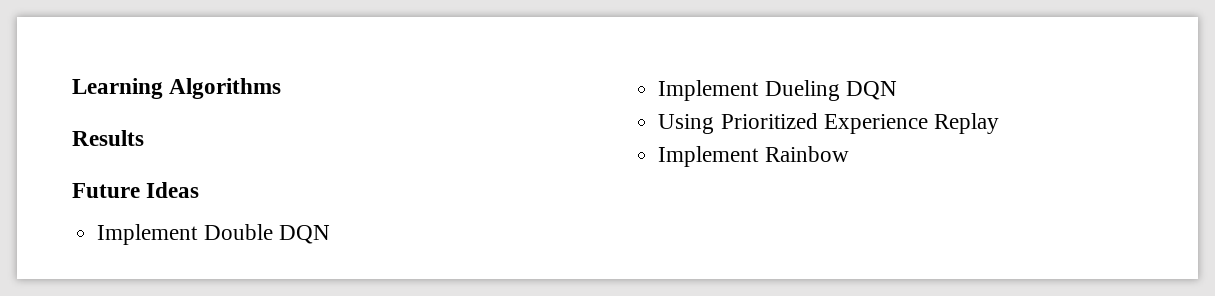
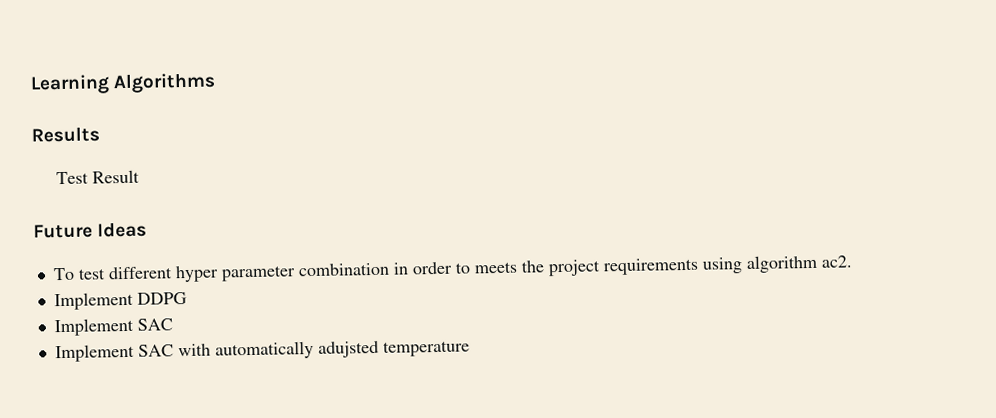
+ Test Result
- Implement Double DQN
- Implement Dueling DQN
- Using Prioritized Experience Replay
- Implement Rainbow
+ To test different hyper parameter combination in order to meets the project requirements using algorithm ac2.
+ Implement DDPG
+ Implement SAC
+ Implement SAC with automatically adujsted temperature

